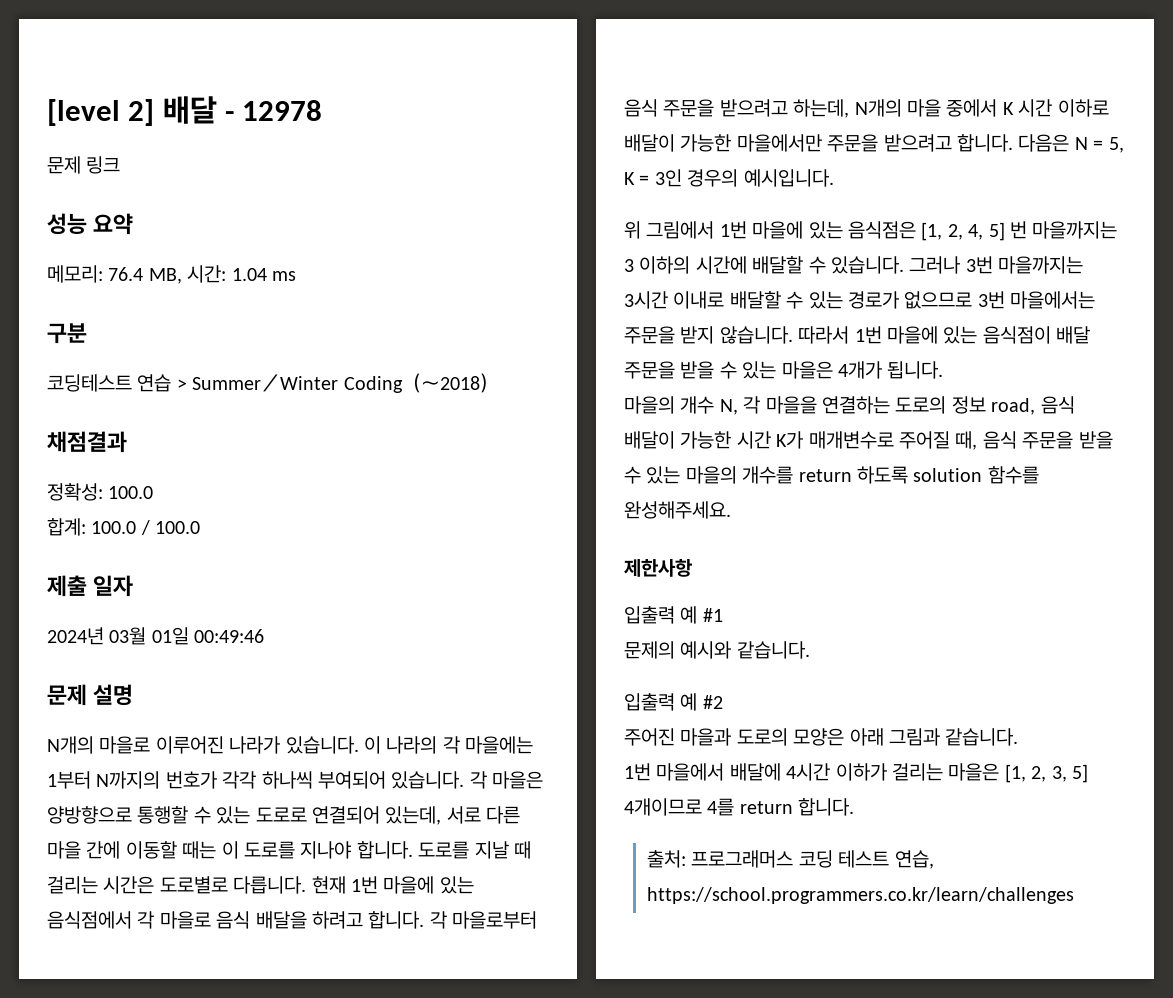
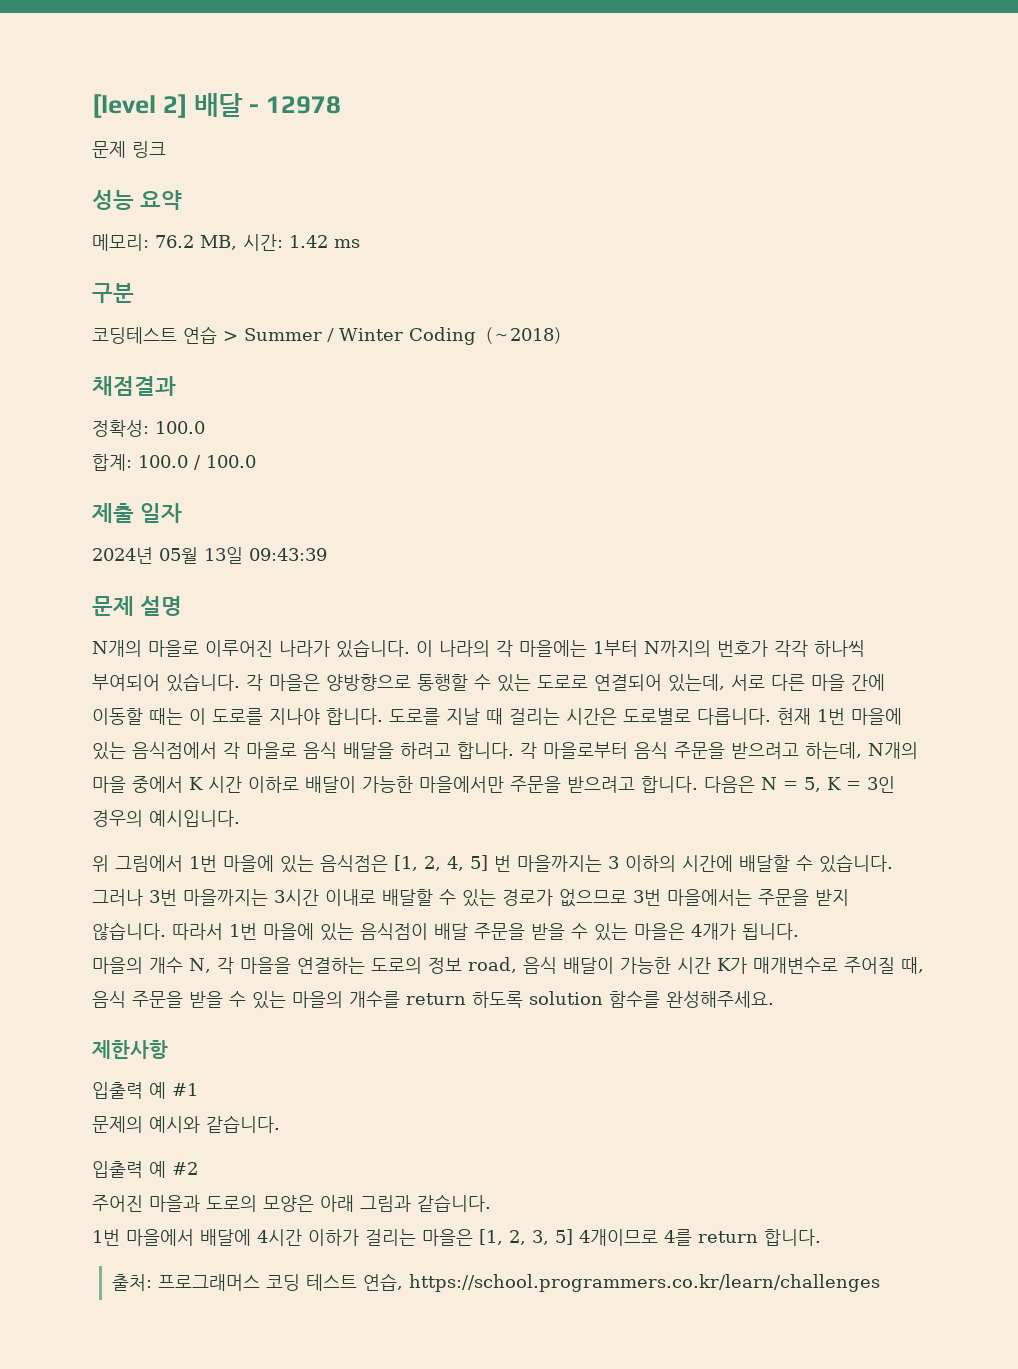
- 메모리: 76.4 MB, 시간: 1.04 ms
+ 메모리: 76.2 MB, 시간: 1.42 ms
- 2024년 03월 01일 00:49:46
+ 2024년 05월 13일 09:43:39

